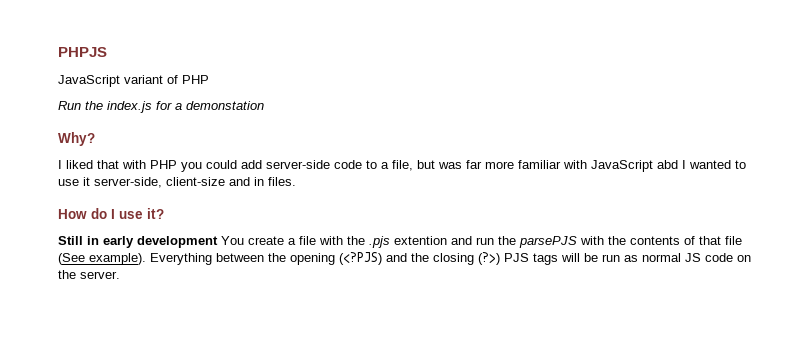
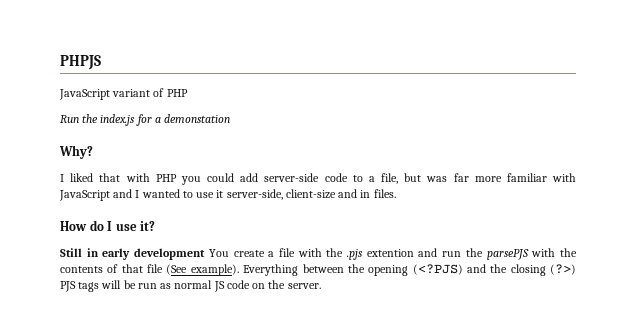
- I liked that with PHP you could add server-side code to a file, but was far more familiar with JavaScript abd I wanted to use it server-side, client-size and in files.
+ I liked that with PHP you could add server-side code to a file, but was far more familiar with JavaScript and I wanted to use it server-side, client-size and in files.

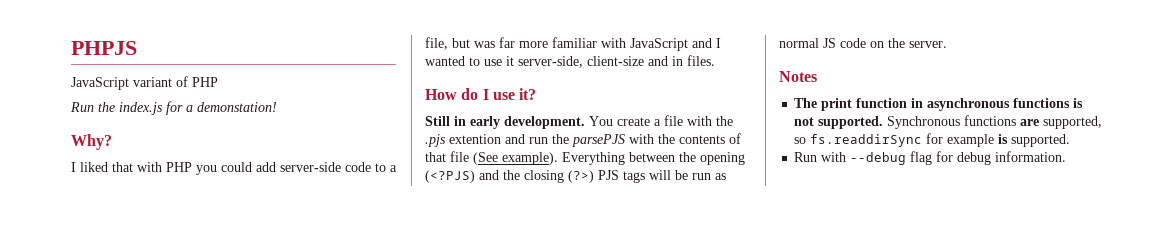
- Run the index.js for a demonstation
+ Run the index.js for a demonstation!
- Still in early development You create a file with the .pjs extention and run the parsePJS with the contents of that file (See example).
+ Still in early development. You create a file with the .pjs extention and run the parsePJS with the contents of that file (See example).
+ Notes
+ The print function in asynchronous functions is not supported. Synchronous functions are supported, so fs.readdirSync for example is supported.
+ Run with --debug flag for debug information.

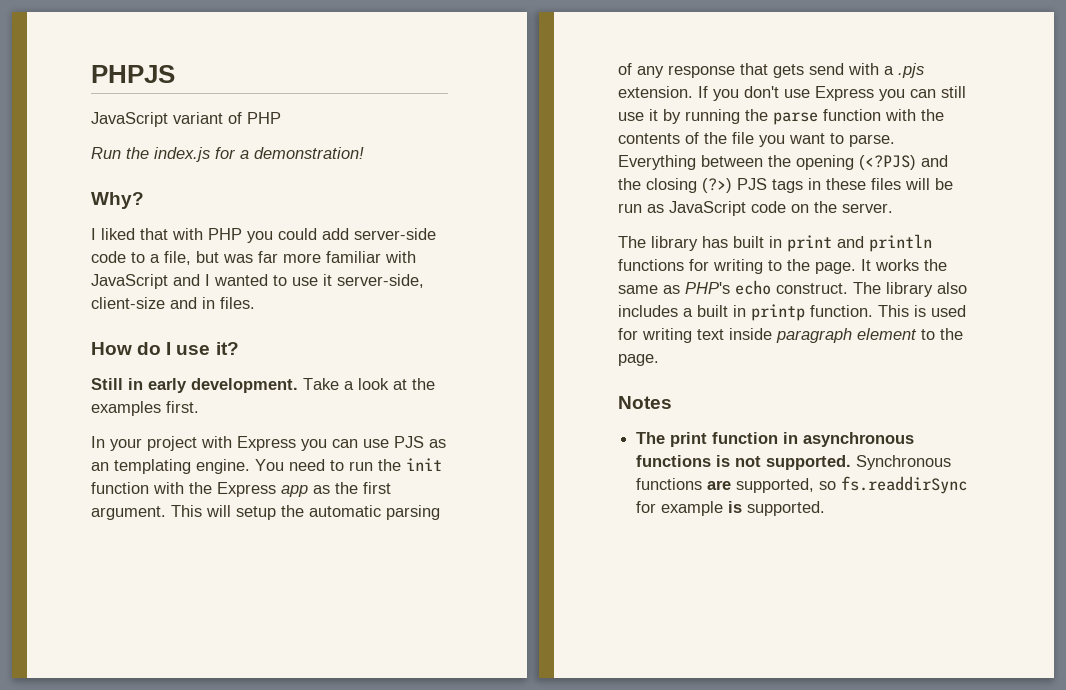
- Run the index.js for a demonstation!
+ Run the index.js for a demonstration!
- You create a file with the .pjs extention and run the parsePJS with the contents of that file (See example).
+ Take a look at the examples first.
+ In your project with Express you can use PJS as an templating engine. You need to run the init function with the Express app as the first argument. This will setup the automatic parsing of any response that gets send with a .pjs extension. If you don't use Express you can still use it by running the parse function with the contents of the file you want to parse.
- Everything between the opening (<?PJS) and the closing (?>) PJS tags will be run as normal JS code on the server.
+ Everything between the opening (<?PJS) and the closing (?>) PJS tags in these files will be run as JavaScript code on the server.
+ The library has built in print and println functions for writing to the page. It works the same as PHP's echo construct. The library also includes a built in printp function. This is used for writing text inside paragraph element to the page.
- Run with --debug flag for debug information.

